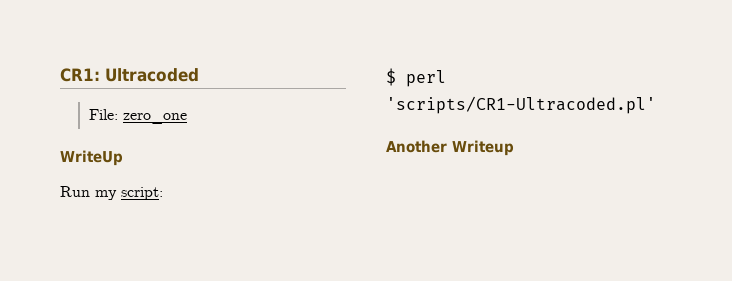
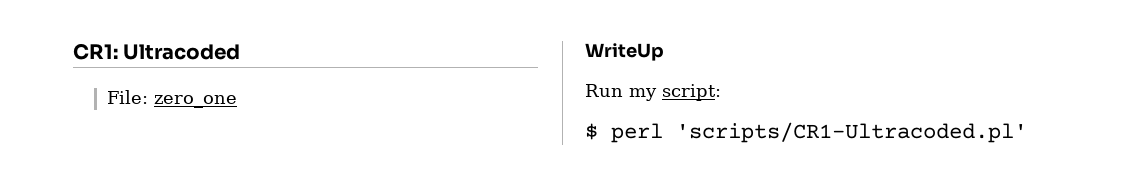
- Another Writeup

